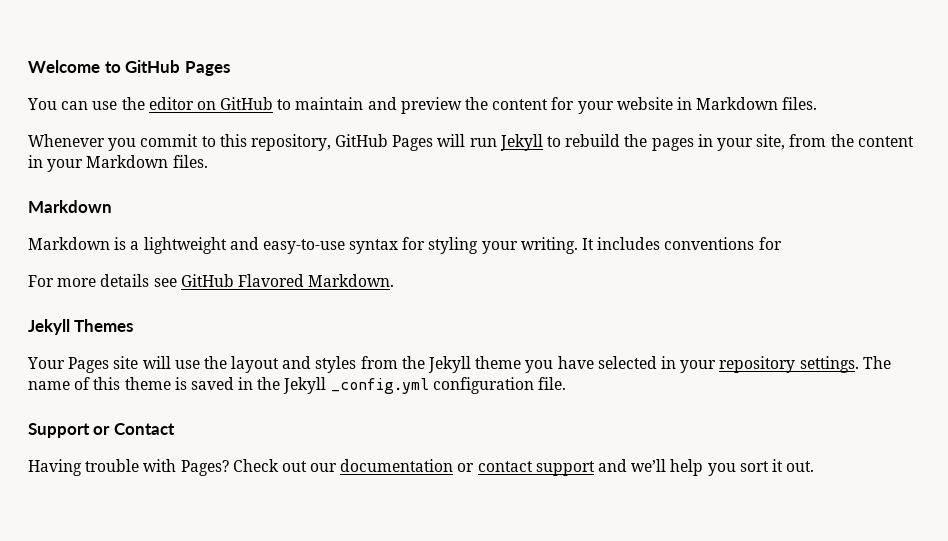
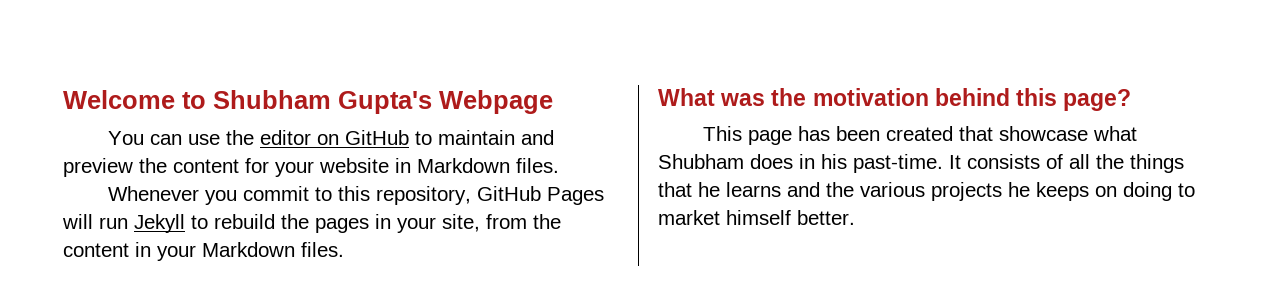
- Welcome to GitHub Pages
+ Welcome to Shubham Gupta's Webpage
  Whenever you commit to this repository, GitHub Pages will run Jekyll to rebuild the pages in your site, from the content in your Markdown files.
- Markdown
- Markdown is a lightweight and easy-to-use syntax for styling your writing. It includes conventions for
- For more details see GitHub Flavored Markdown.
- Jekyll Themes
- Your Pages site will use the layout and styles from the Jekyll theme you have selected in your repository settings. The name of this theme is saved in the Jekyll _config.yml configuration file.
- Support or Contact
- Having trouble with Pages? Check out our documentation or contact support and we’ll help you sort it out.
+ What was the motivation behind this page?
+ This page has been created that showcase what Shubham does in his past-time. It consists of all the things that he learns and the various projects he keeps on doing to market himself better.

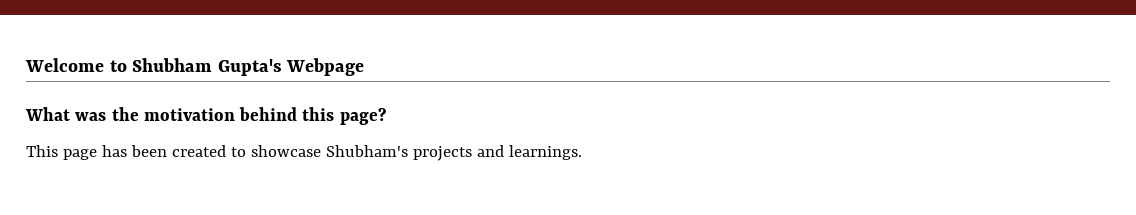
- You can use the editor on GitHub to maintain and preview the content for your website in Markdown files.
- Whenever you commit to this repository, GitHub Pages will run Jekyll to rebuild the pages in your site, from the content in your Markdown files.
- This page has been created that showcase what Shubham does in his past-time. It consists of all the things that he learns and the various projects he keeps on doing to market himself better.
+ This page has been created to showcase Shubham's projects and learnings.

